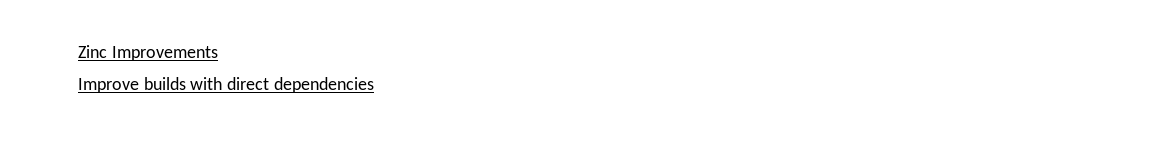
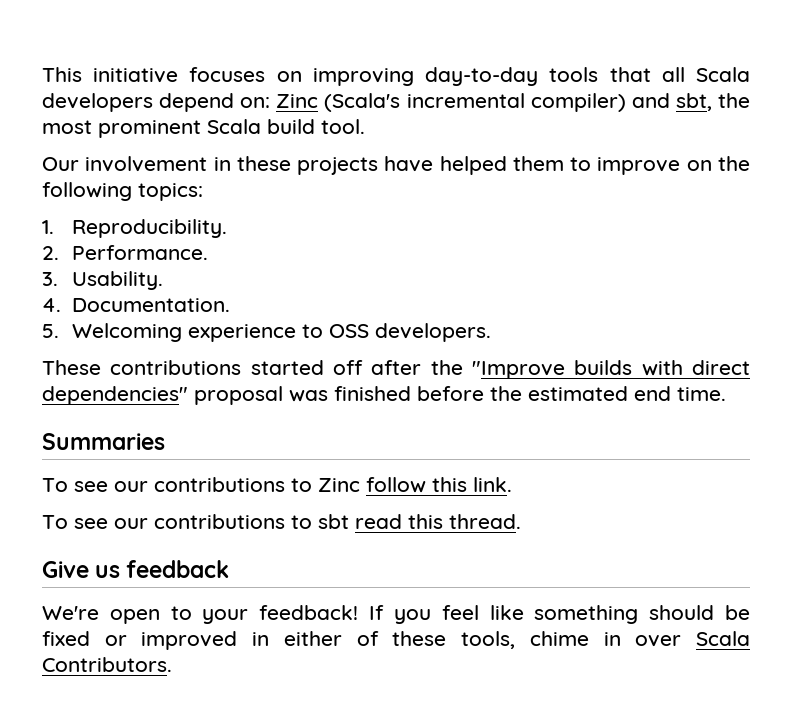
- Zinc Improvements
- Improve builds with direct dependencies
+ This initiative focuses on improving day-to-day tools that all Scala developers depend on: Zinc (Scala's incremental compiler) and sbt, the most prominent Scala build tool.
+ Our involvement in these projects have helped them to improve on the following topics:
+ 1. Reproducibility.
+ 2. Performance.
+ 3. Usability.
+ 4. Documentation.
+ 5. Welcoming experience to OSS developers.
+ These contributions started off after the "Improve builds with direct dependencies" proposal was finished before the estimated end time.
+ Summaries
+ To see our contributions to Zinc follow this link.
+ To see our contributions to sbt read this thread.
+ Give us feedback
+ We're open to your feedback! If you feel like something should be fixed or improved in either of these tools, chime in over Scala Contributors.

